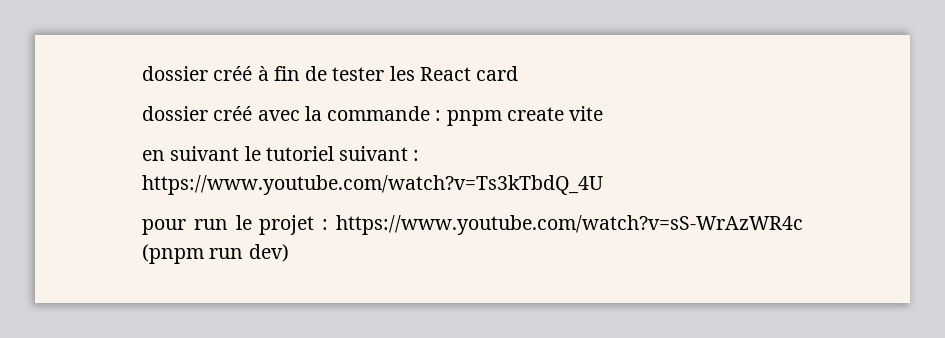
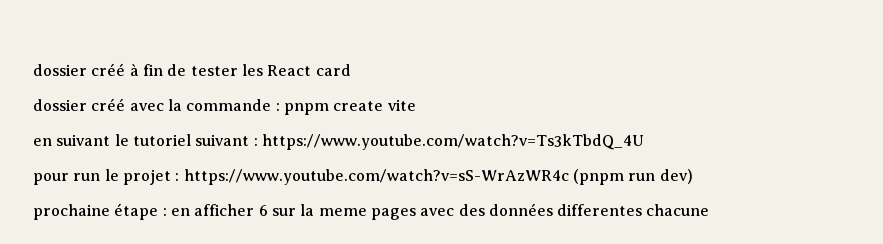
+ prochaine étape : en afficher 6 sur la meme pages avec des données differentes chacune

